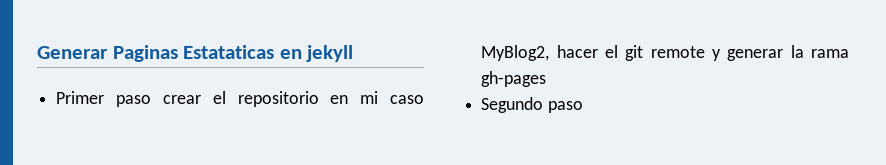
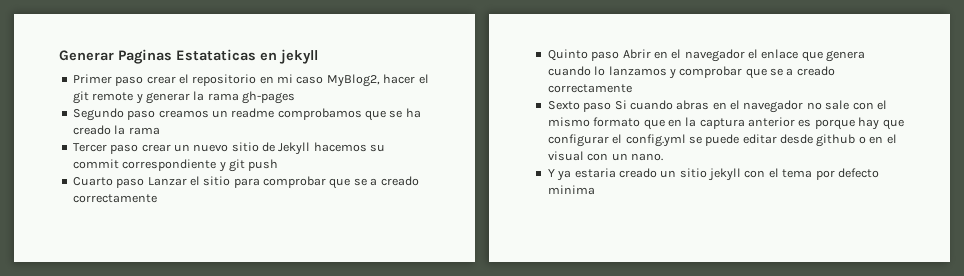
- Segundo paso
+ Segundo paso creamos un readme comprobamos que se ha creado la rama
+ Tercer paso crear un nuevo sitio de Jekyll hacemos su commit correspondiente y git push
+ Cuarto paso Lanzar el sitio para comprobar que se a creado correctamente
+ Quinto paso Abrir en el navegador el enlace que genera cuando lo lanzamos y comprobar que se a creado correctamente
+ Sexto paso Si cuando abras en el navegador no sale con el mismo formato que en la captura anterior es porque hay que configurar el config.yml se puede editar desde github o en el visual con un nano.
+ Y ya estaria creado un sitio jekyll con el tema por defecto minima

